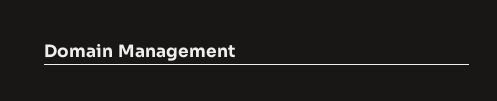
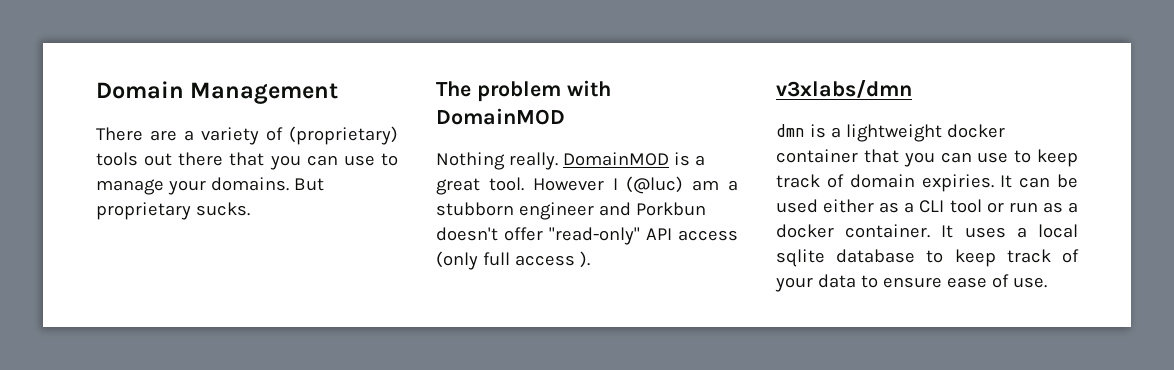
+ There are a variety of (proprietary) tools out there that you can use to manage your domains. But proprietary sucks.
+ The problem with DomainMOD
+ Nothing really. DomainMOD is a great tool. However I (@luc) am a stubborn engineer and Porkbun doesn't offer "read-only" API access (only full access ).
+ v3xlabs/dmn
+ dmn is a lightweight docker container that you can use to keep track of domain expiries. It can be used either as a CLI tool or run as a docker container. It uses a local sqlite database to keep track of your data to ensure ease of use.

